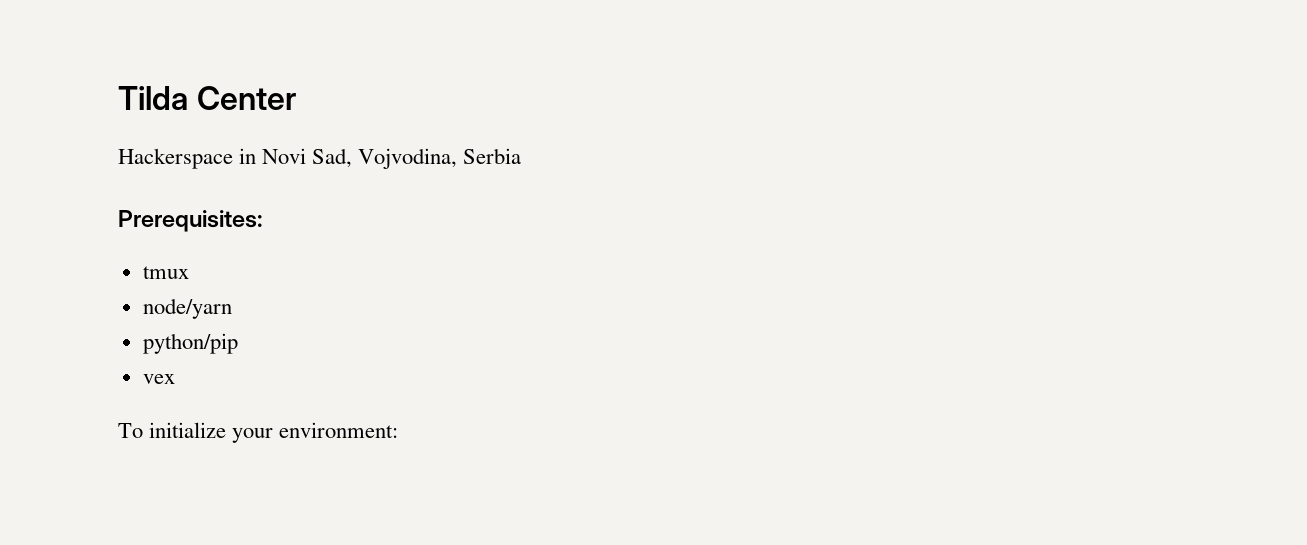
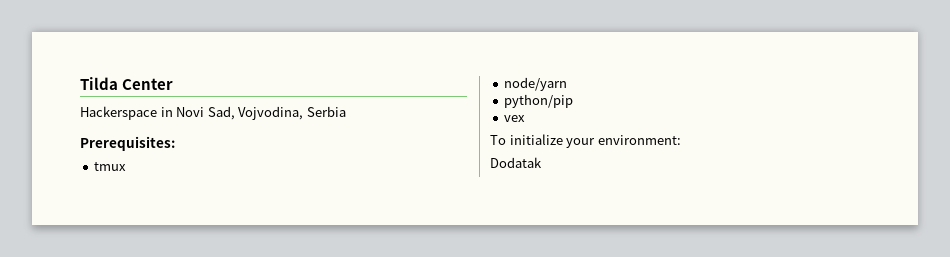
+ Dodatak

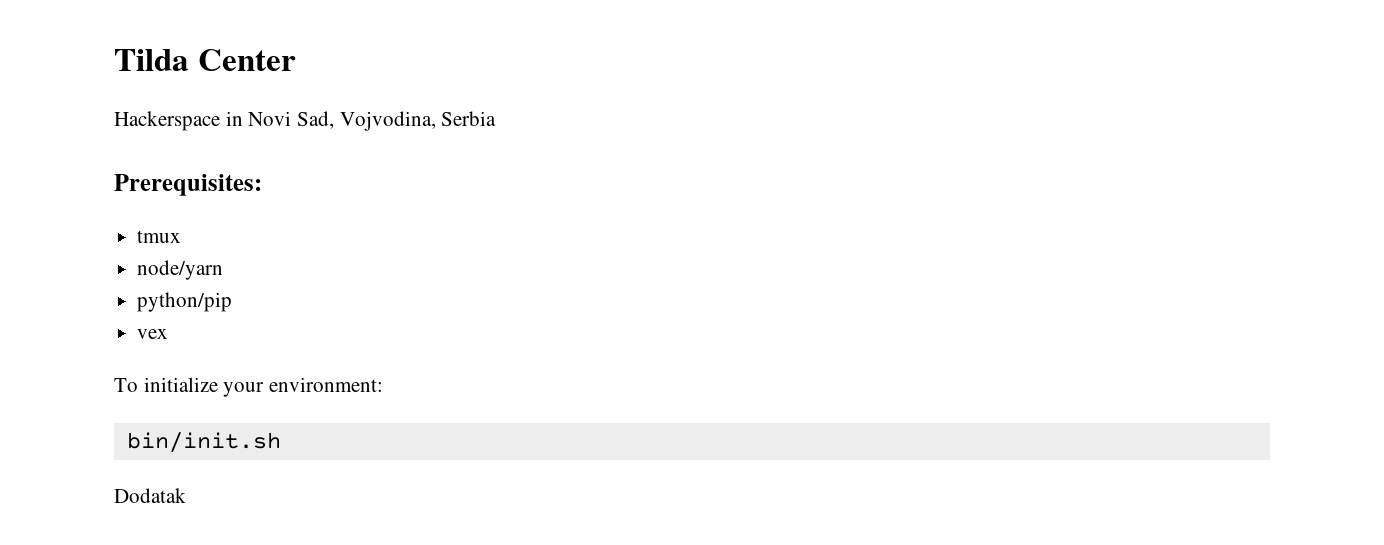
+ bin/init.sh

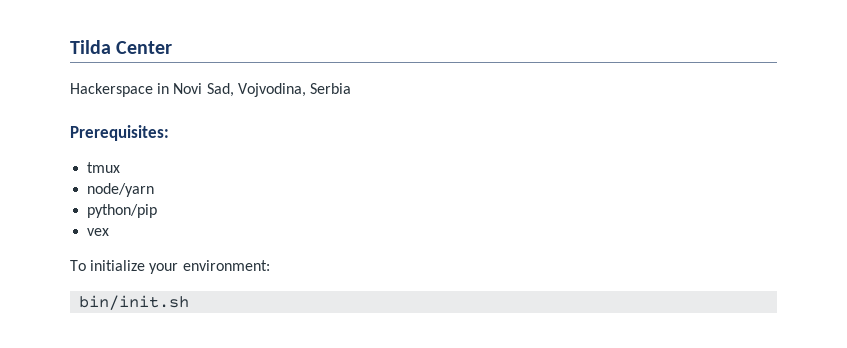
- Dodatak

